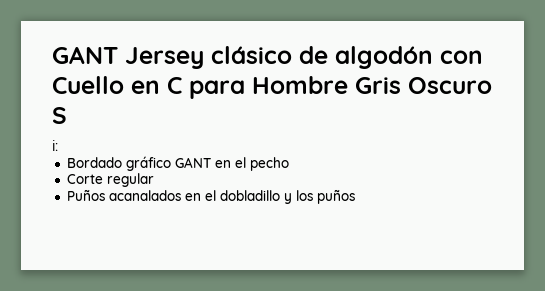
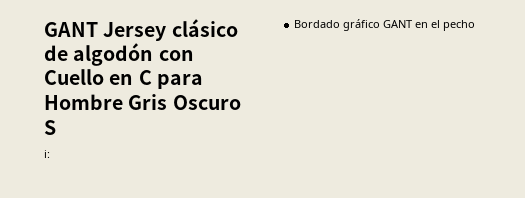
- Corte regular
- Puños acanalados en el dobladillo y los puños

